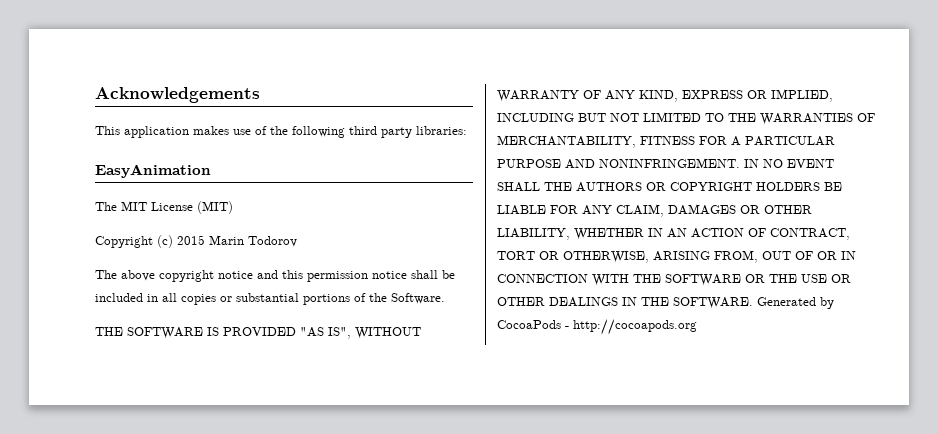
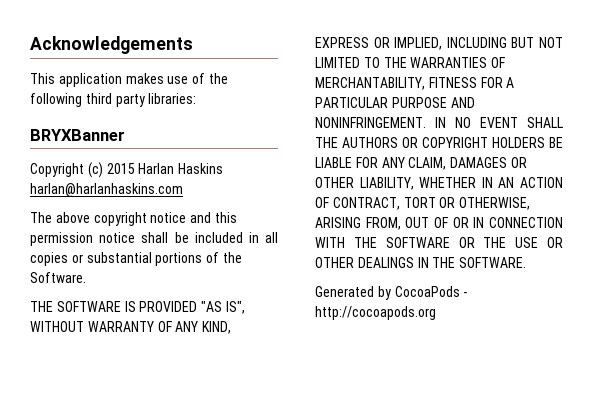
- EasyAnimation
- The MIT License (MIT)
+ BRYXBanner
- Copyright (c) 2015 Marin Todorov
+ Copyright (c) 2015 Harlan Haskins harlan@harlanhaskins.com
- IN NO EVENT SHALL THE AUTHORS OR COPYRIGHT HOLDERS BE LIABLE FOR ANY CLAIM, DAMAGES OR OTHER LIABILITY, WHETHER IN AN ACTION OF CONTRACT, TORT OR OTHERWISE, ARISING FROM, OUT OF OR IN CONNECTION WITH THE SOFTWARE OR THE USE OR OTHER DEALINGS IN THE SOFTWARE. Generated by CocoaPods - http://cocoapods.org
+ IN NO EVENT SHALL THE AUTHORS OR COPYRIGHT HOLDERS BE LIABLE FOR ANY CLAIM, DAMAGES OR OTHER LIABILITY, WHETHER IN AN ACTION OF CONTRACT, TORT OR OTHERWISE, ARISING FROM, OUT OF OR IN CONNECTION WITH THE SOFTWARE OR THE USE OR OTHER DEALINGS IN THE SOFTWARE.
+ Generated by CocoaPods - http://cocoapods.org

